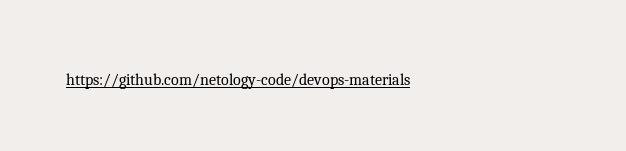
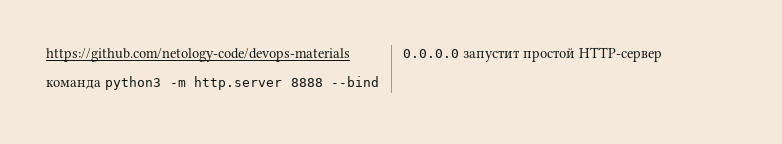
+ команда python3 -m http.server 8888 --bind 0.0.0.0 запустит простой HTTP-сервер

